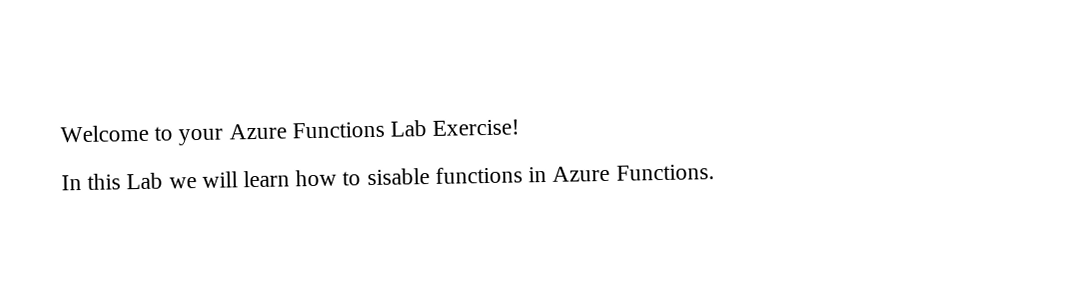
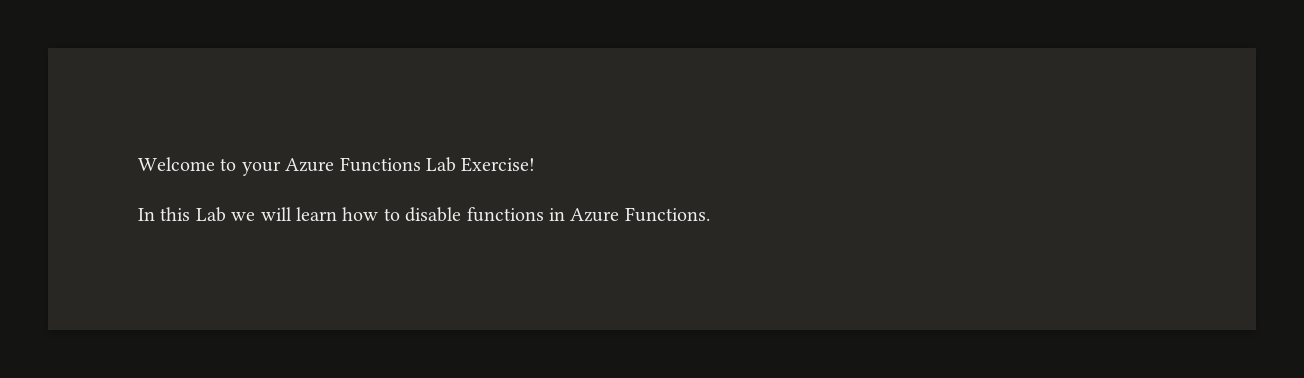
- In this Lab we will learn how to sisable functions in Azure Functions.
+ In this Lab we will learn how to disable functions in Azure Functions.

